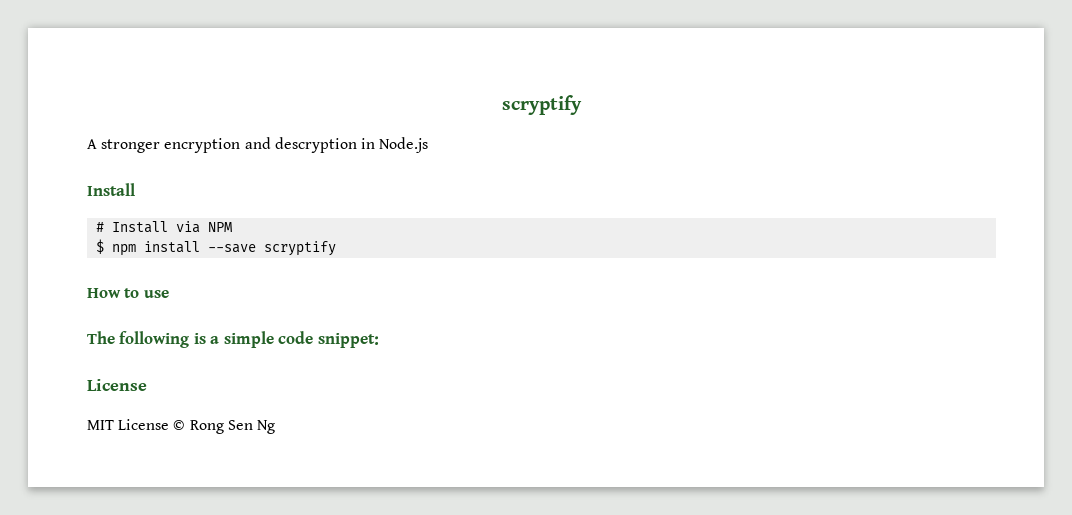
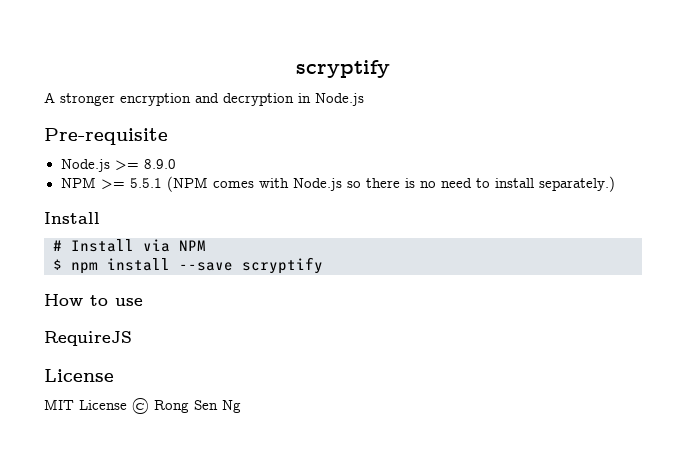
- A stronger encryption and descryption in Node.js
+ A stronger encryption and decryption in Node.js
+ Pre-requisite
+ Node.js >= 8.9.0
+ NPM >= 5.5.1 (NPM comes with Node.js so there is no need to install separately.)
- The following is a simple code snippet:
+ RequireJS

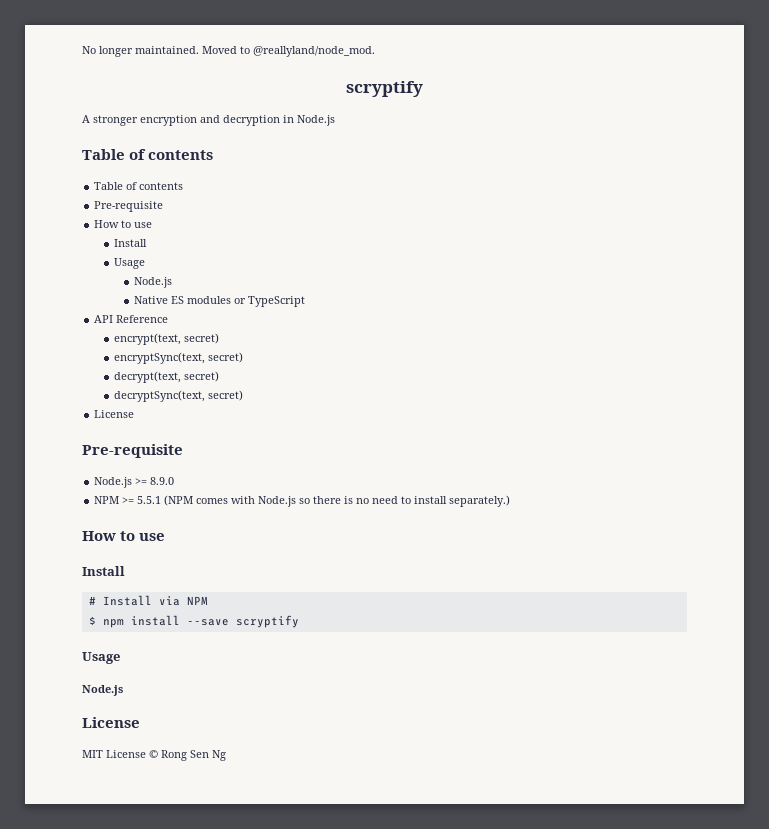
+ No longer maintained. Moved to @reallyland/node_mod.
  A stronger encryption and decryption in Node.js
+ Table of contents
+ Table of contents
+ Pre-requisite
+ How to use
+ Install
+ Usage
+ Node.js
+ Native ES modules or TypeScript
+ API Reference
+ encrypt(text, secret)
+ encryptSync(text, secret)
+ decrypt(text, secret)
+ decryptSync(text, secret)
+ License
  NPM >= 5.5.1 (NPM comes with Node.js so there is no need to install separately.)
+ How to use
  $ npm install --save scryptify
- How to use
- RequireJS
+ Usage
+ Node.js

